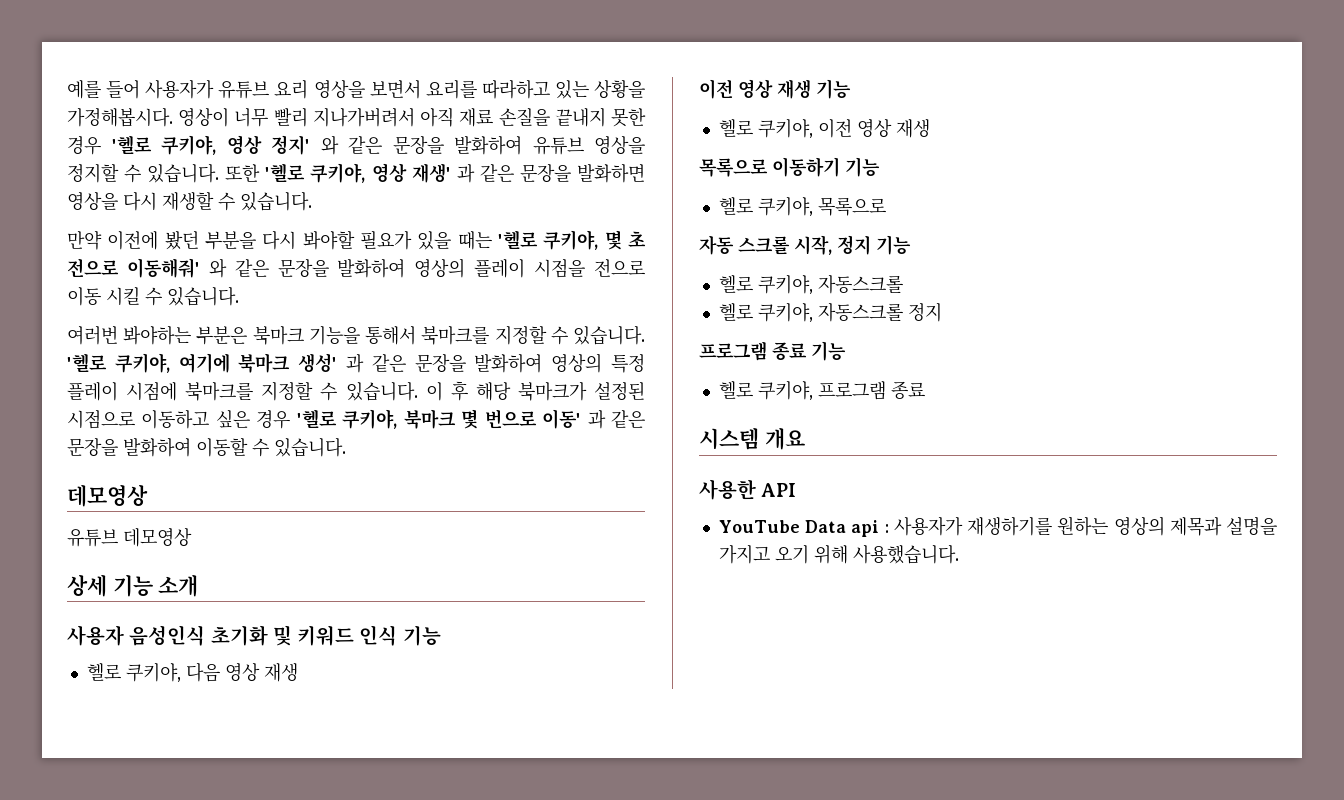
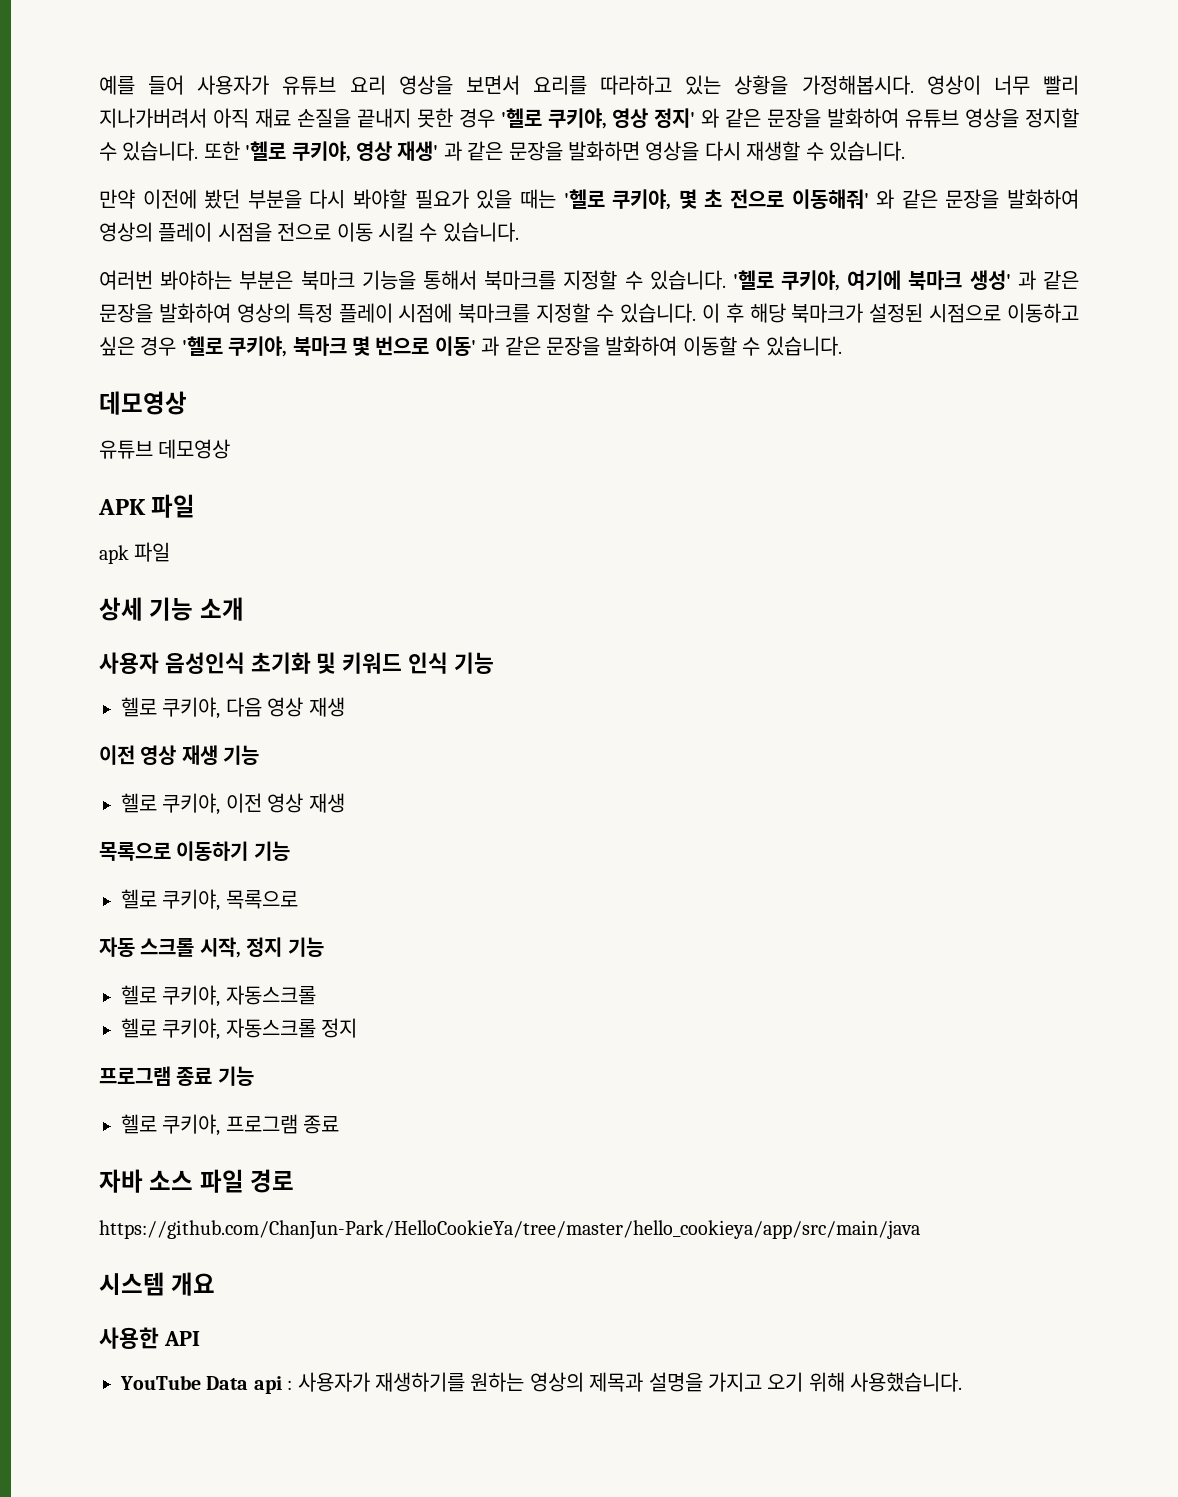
+ APK 파일
+ apk 파일
+ 자바 소스 파일 경로
+ https://github.com/ChanJun-Park/HelloCookieYa/tree/master/hello_cookieya/app/src/main/java

